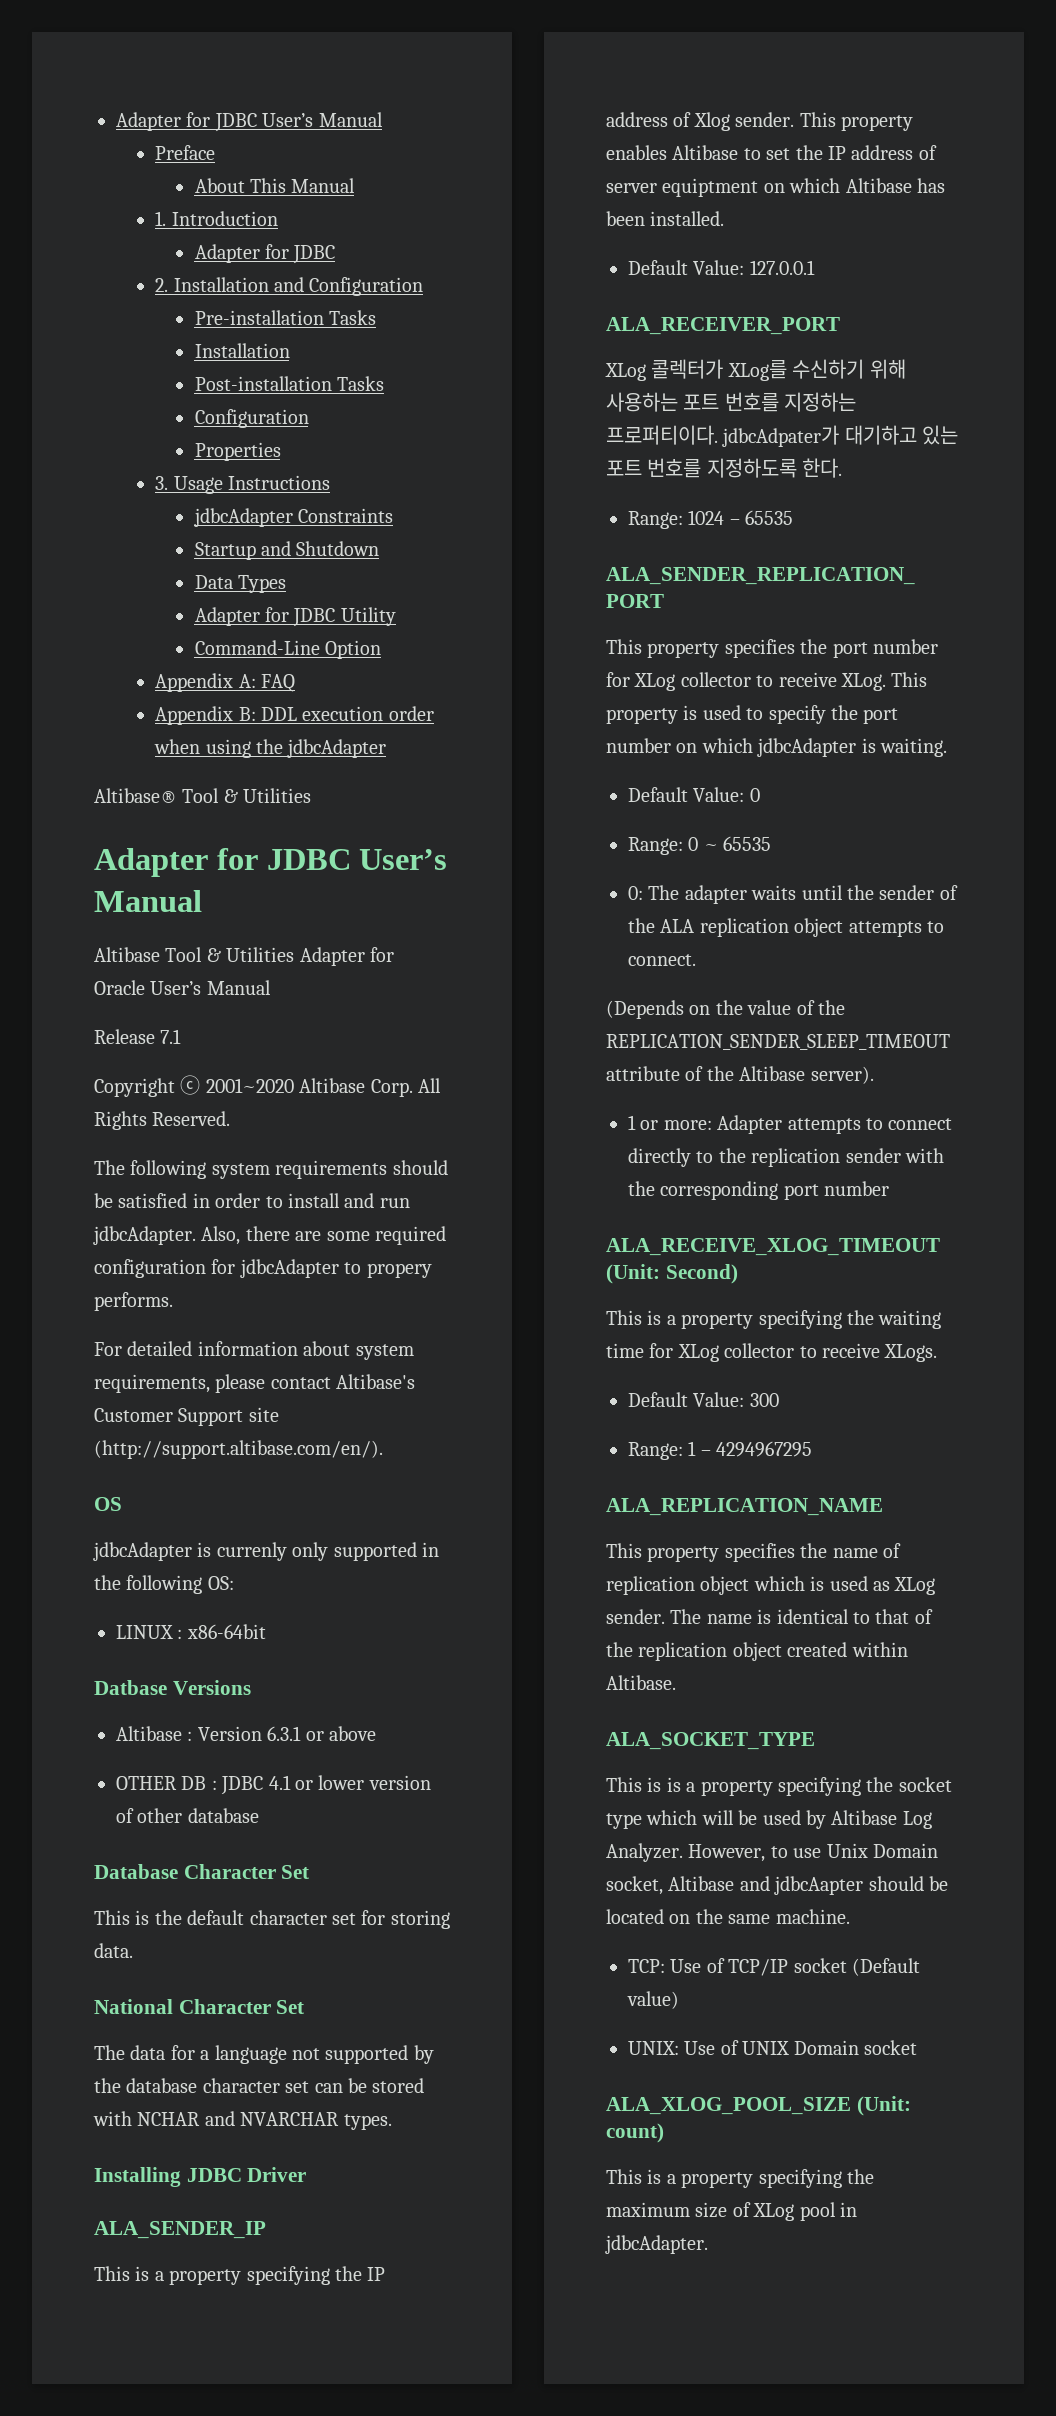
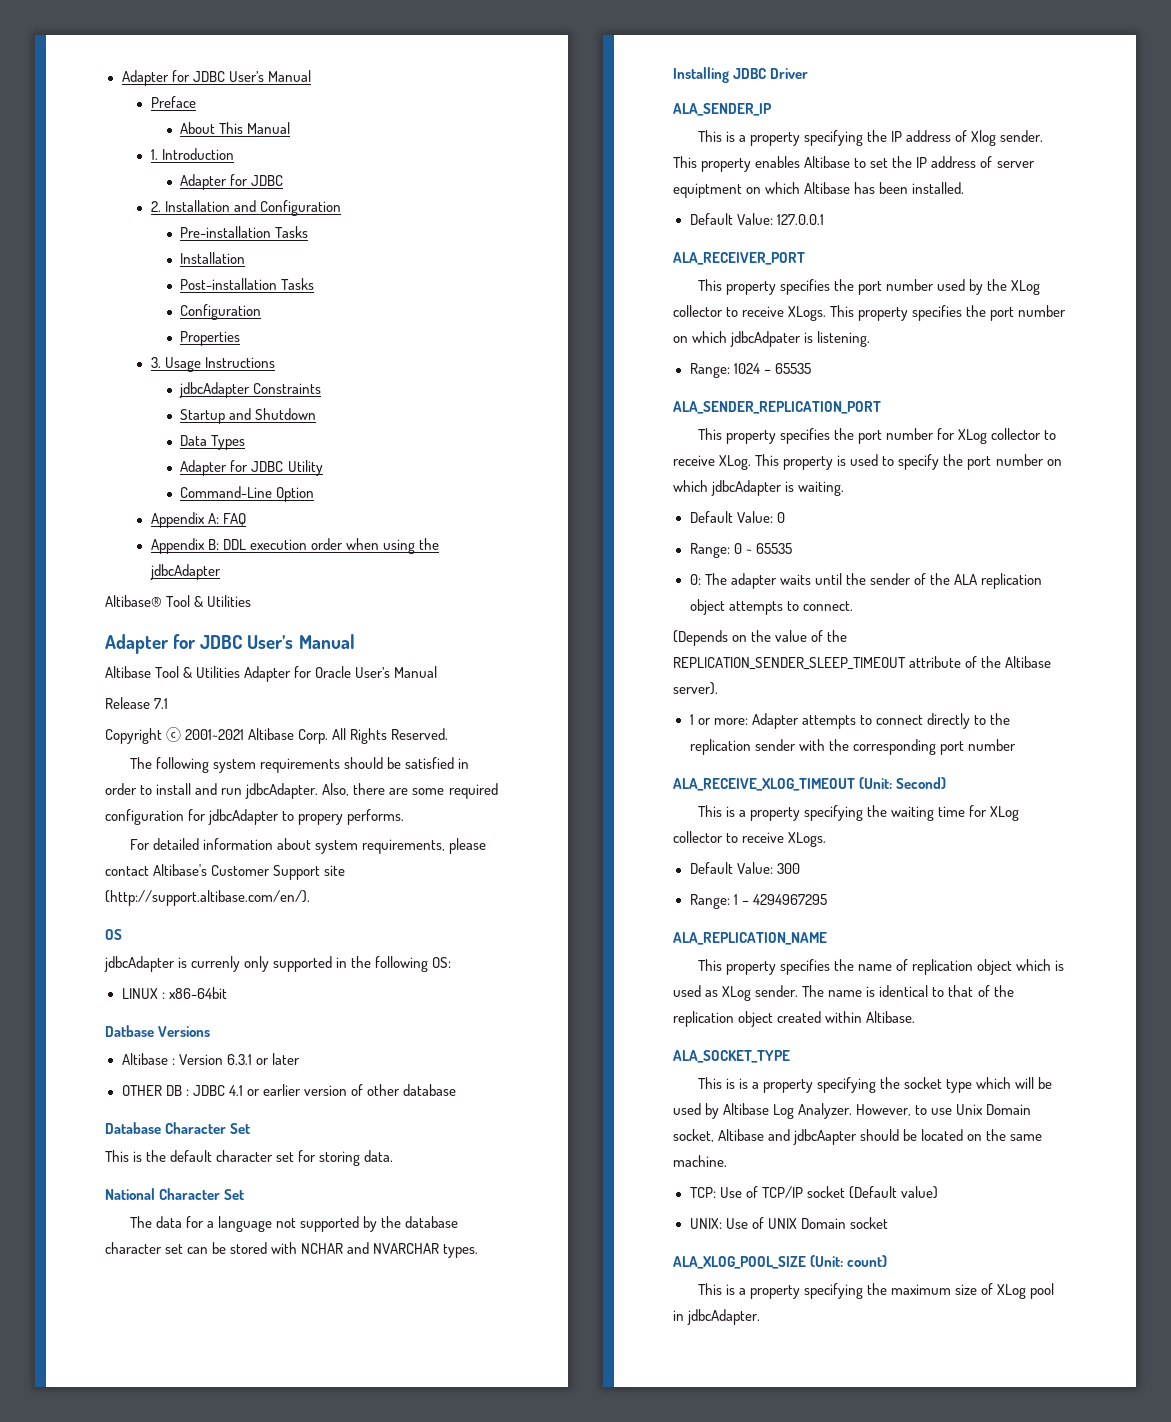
- Copyright ⓒ 2001~2020 Altibase Corp.
+ Copyright ⓒ 2001~2021 Altibase Corp.
- Altibase : Version 6.3.1 or above
+ Altibase : Version 6.3.1 or later
- OTHER DB : JDBC 4.1 or lower version of other database
+ OTHER DB : JDBC 4.1 or earlier version of other database
- XLog 콜렉터가 XLog를 수신하기 위해 사용하는 포트 번호를 지정하는 프로퍼티이다. jdbcAdpater가 대기하고 있는 포트 번호를 지정하도록 한다.
+ This property specifies the port number used by the XLog collector to receive XLogs. This property specifies the port number on which jdbcAdpater is listening.

